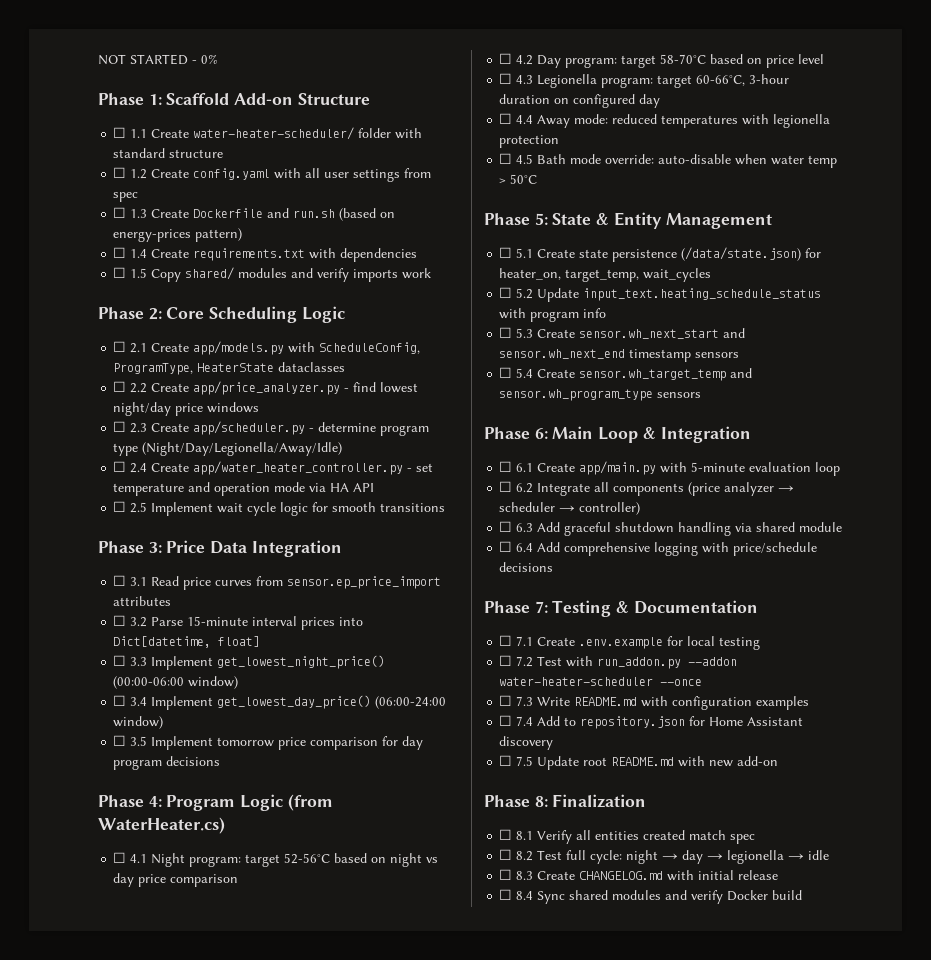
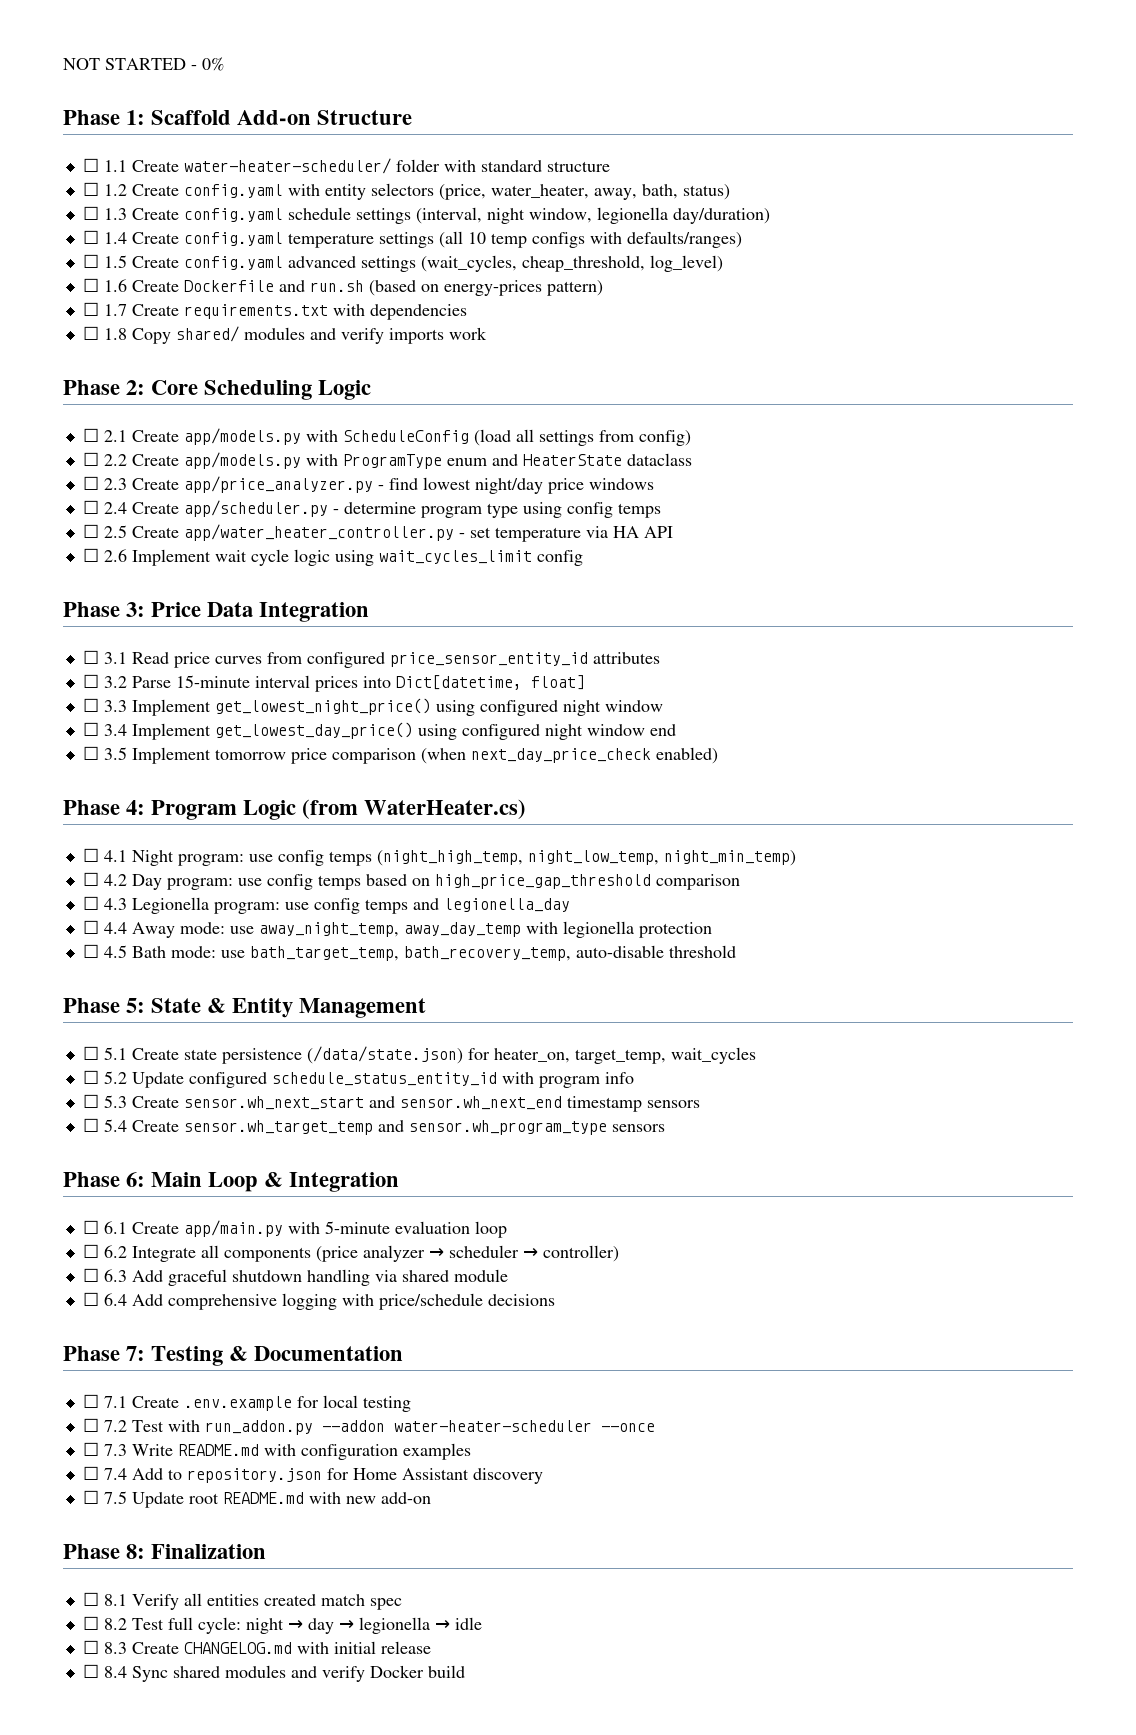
- ☐ 1.2 Create config.yaml with all user settings from spec
- ☐ 1.3 Create Dockerfile and run.sh (based on energy-prices pattern)
+ ☐ 1.2 Create config.yaml with entity selectors (price, water_heater, away, bath, status)
+ ☐ 1.3 Create config.yaml schedule settings (interval, night window, legionella day/duration)
+ ☐ 1.4 Create config.yaml temperature settings (all 10 temp configs with defaults/ranges)
+ ☐ 1.5 Create config.yaml advanced settings (wait_cycles, cheap_threshold, log_level)
+ ☐ 1.6 Create Dockerfile and run.sh (based on energy-prices pattern)
- ☐ 1.4 Create requirements.txt with dependencies
+ ☐ 1.7 Create requirements.txt with dependencies
- ☐ 1.5 Copy shared/ modules and verify imports work
+ ☐ 1.8 Copy shared/ modules and verify imports work
- ☐ 2.1 Create app/models.py with ScheduleConfig, ProgramType, HeaterState dataclasses
- ☐ 2.2 Create app/price_analyzer.py - find lowest night/day price windows
+ ☐ 2.1 Create app/models.py with ScheduleConfig (load all settings from config)
+ ☐ 2.2 Create app/models.py with ProgramType enum and HeaterState dataclass
+ ☐ 2.3 Create app/price_analyzer.py - find lowest night/day price windows
- ☐ 2.3 Create app/scheduler.py - determine program type (Night/Day/Legionella/Away/Idle)
- ☐ 2.4 Create app/water_heater_controller.py - set temperature and operation mode via HA API
+ ☐ 2.4 Create app/scheduler.py - determine program type using config temps
+ ☐ 2.5 Create app/water_heater_controller.py - set temperature via HA API
- ☐ 2.5 Implement wait cycle logic for smooth transitions
+ ☐ 2.6 Implement wait cycle logic using wait_cycles_limit config
- ☐ 3.1 Read price curves from sensor.ep_price_import attributes
+ ☐ 3.1 Read price curves from configured price_sensor_entity_id attributes
- ☐ 3.3 Implement get_lowest_night_price() (00:00-06:00 window)
+ ☐ 3.3 Implement get_lowest_night_price() using configured night window
- ☐ 3.4 Implement get_lowest_day_price() (06:00-24:00 window)
+ ☐ 3.4 Implement get_lowest_day_price() using configured night window end
- ☐ 3.5 Implement tomorrow price comparison for day program decisions
+ ☐ 3.5 Implement tomorrow price comparison (when next_day_price_check enabled)
- ☐ 4.1 Night program: target 52-56°C based on night vs day price comparison
- ☐ 4.2 Day program: target 58-70°C based on price level
- ☐ 4.3 Legionella program: target 60-66°C, 3-hour duration on configured day
+ ☐ 4.1 Night program: use config temps (night_high_temp, night_low_temp, night_min_temp)
+ ☐ 4.2 Day program: use config temps based on high_price_gap_threshold comparison
+ ☐ 4.3 Legionella program: use config temps and legionella_day
- ☐ 4.4 Away mode: reduced temperatures with legionella protection
+ ☐ 4.4 Away mode: use away_night_temp, away_day_temp with legionella protection
- ☐ 4.5 Bath mode override: auto-disable when water temp > 50°C
+ ☐ 4.5 Bath mode: use bath_target_temp, bath_recovery_temp, auto-disable threshold
- ☐ 5.2 Update input_text.heating_schedule_status with program info
+ ☐ 5.2 Update configured schedule_status_entity_id with program info

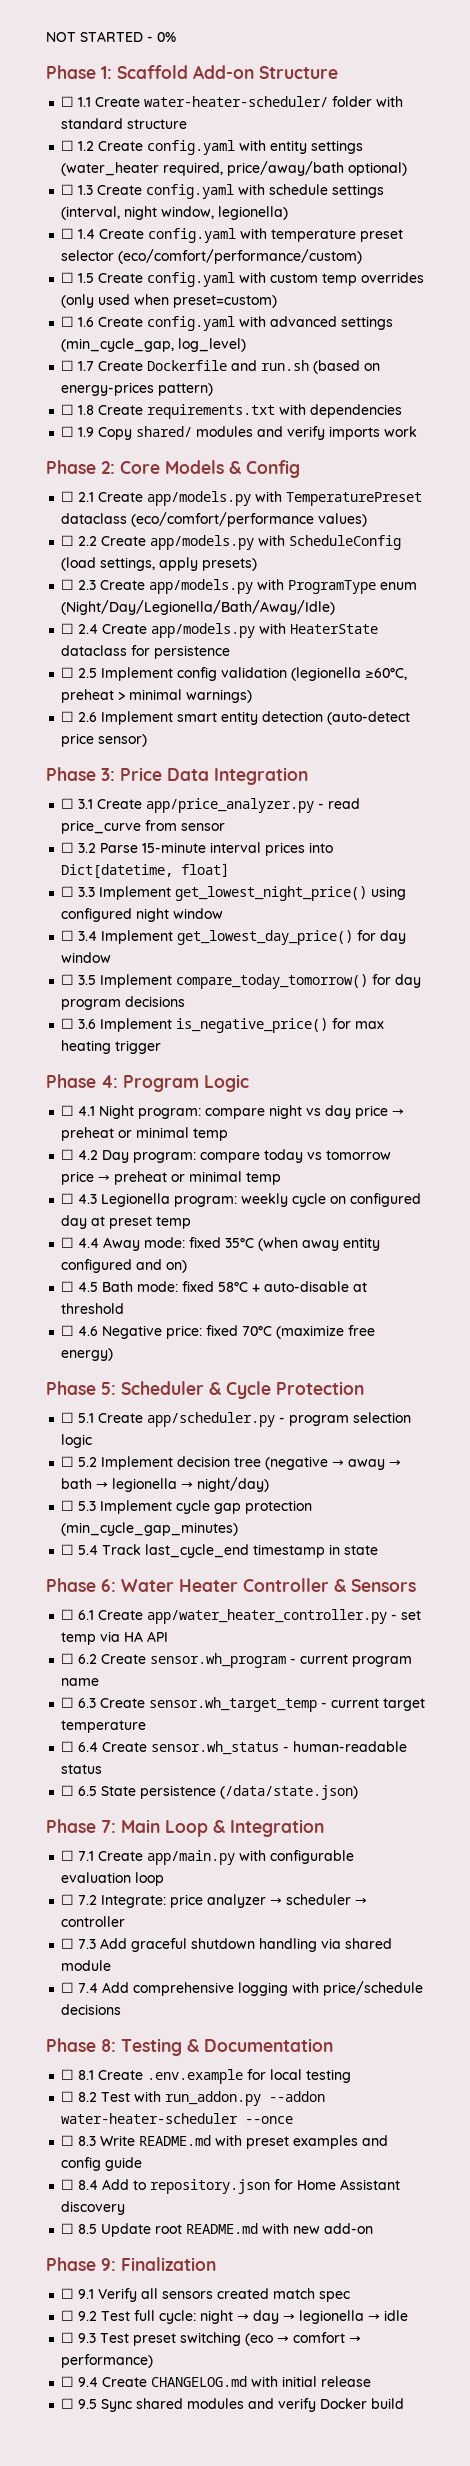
- ☐ 1.2 Create config.yaml with entity selectors (price, water_heater, away, bath, status)
+ ☐ 1.2 Create config.yaml with entity settings (water_heater required, price/away/bath optional)
- ☐ 1.3 Create config.yaml schedule settings (interval, night window, legionella day/duration)
+ ☐ 1.3 Create config.yaml with schedule settings (interval, night window, legionella)
- ☐ 1.4 Create config.yaml temperature settings (all 10 temp configs with defaults/ranges)
- ☐ 1.5 Create config.yaml advanced settings (wait_cycles, cheap_threshold, log_level)
+ ☐ 1.4 Create config.yaml with temperature preset selector (eco/comfort/performance/custom)
+ ☐ 1.5 Create config.yaml with custom temp overrides (only used when preset=custom)
+ ☐ 1.6 Create config.yaml with advanced settings (min_cycle_gap, log_level)
- ☐ 1.6 Create Dockerfile and run.sh (based on energy-prices pattern)
+ ☐ 1.7 Create Dockerfile and run.sh (based on energy-prices pattern)
- ☐ 1.7 Create requirements.txt with dependencies
+ ☐ 1.8 Create requirements.txt with dependencies
- ☐ 1.8 Copy shared/ modules and verify imports work
+ ☐ 1.9 Copy shared/ modules and verify imports work
- Phase 2: Core Scheduling Logic
+ Phase 2: Core Models & Config
- ☐ 2.1 Create app/models.py with ScheduleConfig (load all settings from config)
+ ☐ 2.1 Create app/models.py with TemperaturePreset dataclass (eco/comfort/performance values)
- ☐ 2.2 Create app/models.py with ProgramType enum and HeaterState dataclass
- ☐ 2.3 Create app/price_analyzer.py - find lowest night/day price windows
- ☐ 2.4 Create app/scheduler.py - determine program type using config temps
- ☐ 2.5 Create app/water_heater_controller.py - set temperature via HA API
- ☐ 2.6 Implement wait cycle logic using wait_cycles_limit config
+ ☐ 2.2 Create app/models.py with ScheduleConfig (load settings, apply presets)
+ ☐ 2.3 Create app/models.py with ProgramType enum (Night/Day/Legionella/Bath/Away/Idle)
+ ☐ 2.4 Create app/models.py with HeaterState dataclass for persistence
+ ☐ 2.5 Implement config validation (legionella ≥60°C, preheat > minimal warnings)
+ ☐ 2.6 Implement smart entity detection (auto-detect price sensor)
- ☐ 3.1 Read price curves from configured price_sensor_entity_id attributes
+ ☐ 3.1 Create app/price_analyzer.py - read price_curve from sensor
- ☐ 3.4 Implement get_lowest_day_price() using configured night window end
+ ☐ 3.4 Implement get_lowest_day_price() for day window
- ☐ 3.5 Implement tomorrow price comparison (when next_day_price_check enabled)
+ ☐ 3.5 Implement compare_today_tomorrow() for day program decisions
+ ☐ 3.6 Implement is_negative_price() for max heating trigger
- Phase 4: Program Logic (from WaterHeater.cs)
+ Phase 4: Program Logic
- ☐ 4.1 Night program: use config temps (night_high_temp, night_low_temp, night_min_temp)
- ☐ 4.2 Day program: use config temps based on high_price_gap_threshold comparison
- ☐ 4.3 Legionella program: use config temps and legionella_day
- ☐ 4.4 Away mode: use away_night_temp, away_day_temp with legionella protection
- ☐ 4.5 Bath mode: use bath_target_temp, bath_recovery_temp, auto-disable threshold
- Phase 5: State & Entity Management
- ☐ 5.1 Create state persistence (/data/state.json) for heater_on, target_temp, wait_cycles
- ☐ 5.2 Update configured schedule_status_entity_id with program info
- ☐ 5.3 Create sensor.wh_next_start and sensor.wh_next_end timestamp sensors
- ☐ 5.4 Create sensor.wh_target_temp and sensor.wh_program_type sensors
- Phase 6: Main Loop & Integration
+ ☐ 4.1 Night program: compare night vs day price → preheat or minimal temp
+ ☐ 4.2 Day program: compare today vs tomorrow price → preheat or minimal temp
+ ☐ 4.3 Legionella program: weekly cycle on configured day at preset temp
+ ☐ 4.4 Away mode: fixed 35°C (when away entity configured and on)
+ ☐ 4.5 Bath mode: fixed 58°C + auto-disable at threshold
+ ☐ 4.6 Negative price: fixed 70°C (maximize free energy)
+ Phase 5: Scheduler & Cycle Protection
+ ☐ 5.1 Create app/scheduler.py - program selection logic
+ ☐ 5.2 Implement decision tree (negative → away → bath → legionella → night/day)
+ ☐ 5.3 Implement cycle gap protection (min_cycle_gap_minutes)
+ ☐ 5.4 Track last_cycle_end timestamp in state
+ Phase 6: Water Heater Controller & Sensors
+ ☐ 6.1 Create app/water_heater_controller.py - set temp via HA API
+ ☐ 6.2 Create sensor.wh_program - current program name
+ ☐ 6.3 Create sensor.wh_target_temp - current target temperature
+ ☐ 6.4 Create sensor.wh_status - human-readable status
+ ☐ 6.5 State persistence (/data/state.json)
+ Phase 7: Main Loop & Integration
- ☐ 6.1 Create app/main.py with 5-minute evaluation loop
+ ☐ 7.1 Create app/main.py with configurable evaluation loop
- ☐ 6.2 Integrate all components (price analyzer → scheduler → controller)
- ☐ 6.3 Add graceful shutdown handling via shared module
+ ☐ 7.2 Integrate: price analyzer → scheduler → controller
+ ☐ 7.3 Add graceful shutdown handling via shared module
- ☐ 6.4 Add comprehensive logging with price/schedule decisions
+ ☐ 7.4 Add comprehensive logging with price/schedule decisions
- Phase 7: Testing & Documentation
+ Phase 8: Testing & Documentation
- ☐ 7.1 Create .env.example for local testing
+ ☐ 8.1 Create .env.example for local testing
- ☐ 7.2 Test with run_addon.py --addon water-heater-scheduler --once
+ ☐ 8.2 Test with run_addon.py --addon water-heater-scheduler --once
- ☐ 7.3 Write README.md with configuration examples
- ☐ 7.4 Add to repository.json for Home Assistant discovery
+ ☐ 8.3 Write README.md with preset examples and config guide
+ ☐ 8.4 Add to repository.json for Home Assistant discovery
- ☐ 7.5 Update root README.md with new add-on
+ ☐ 8.5 Update root README.md with new add-on
- Phase 8: Finalization
+ Phase 9: Finalization
- ☐ 8.1 Verify all entities created match spec
+ ☐ 9.1 Verify all sensors created match spec
- ☐ 8.2 Test full cycle: night → day → legionella → idle
+ ☐ 9.2 Test full cycle: night → day → legionella → idle
- ☐ 8.3 Create CHANGELOG.md with initial release
+ ☐ 9.3 Test preset switching (eco → comfort → performance)
+ ☐ 9.4 Create CHANGELOG.md with initial release
- ☐ 8.4 Sync shared modules and verify Docker build
+ ☐ 9.5 Sync shared modules and verify Docker build

